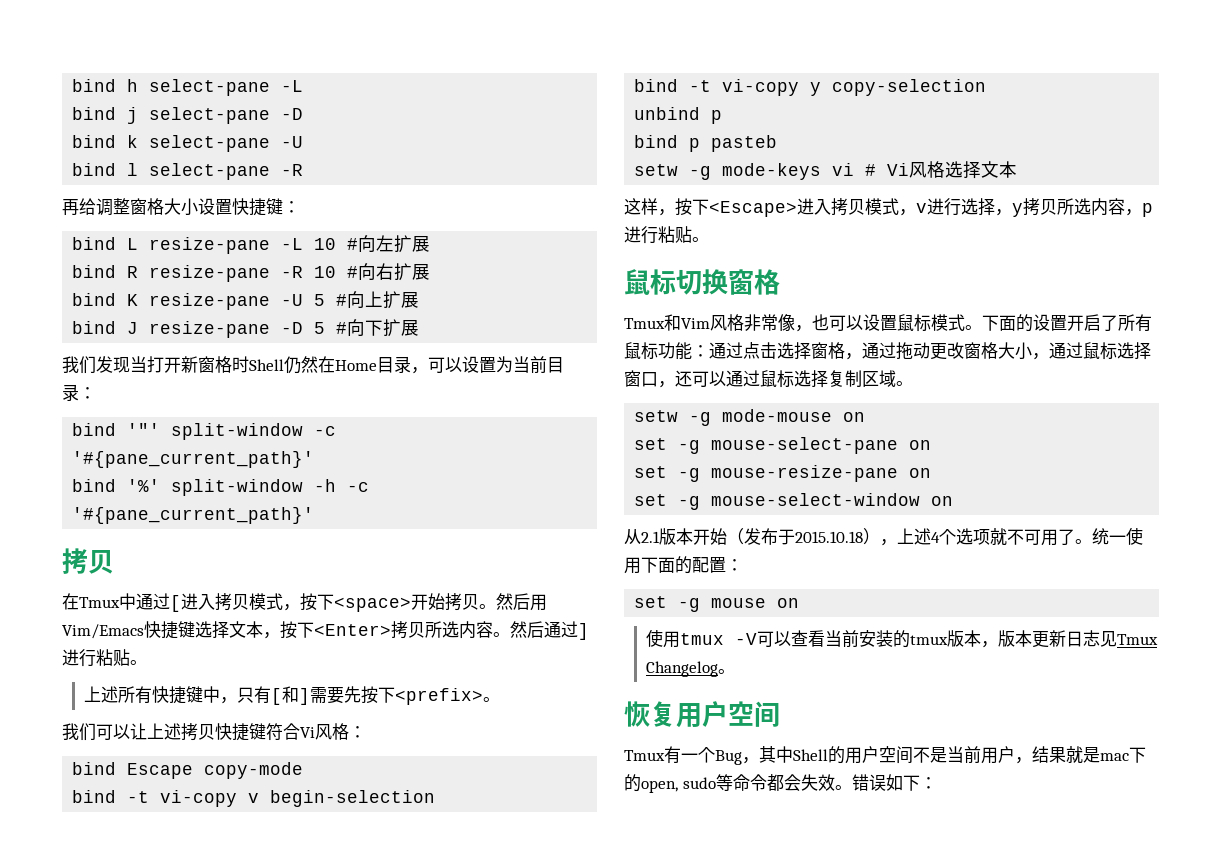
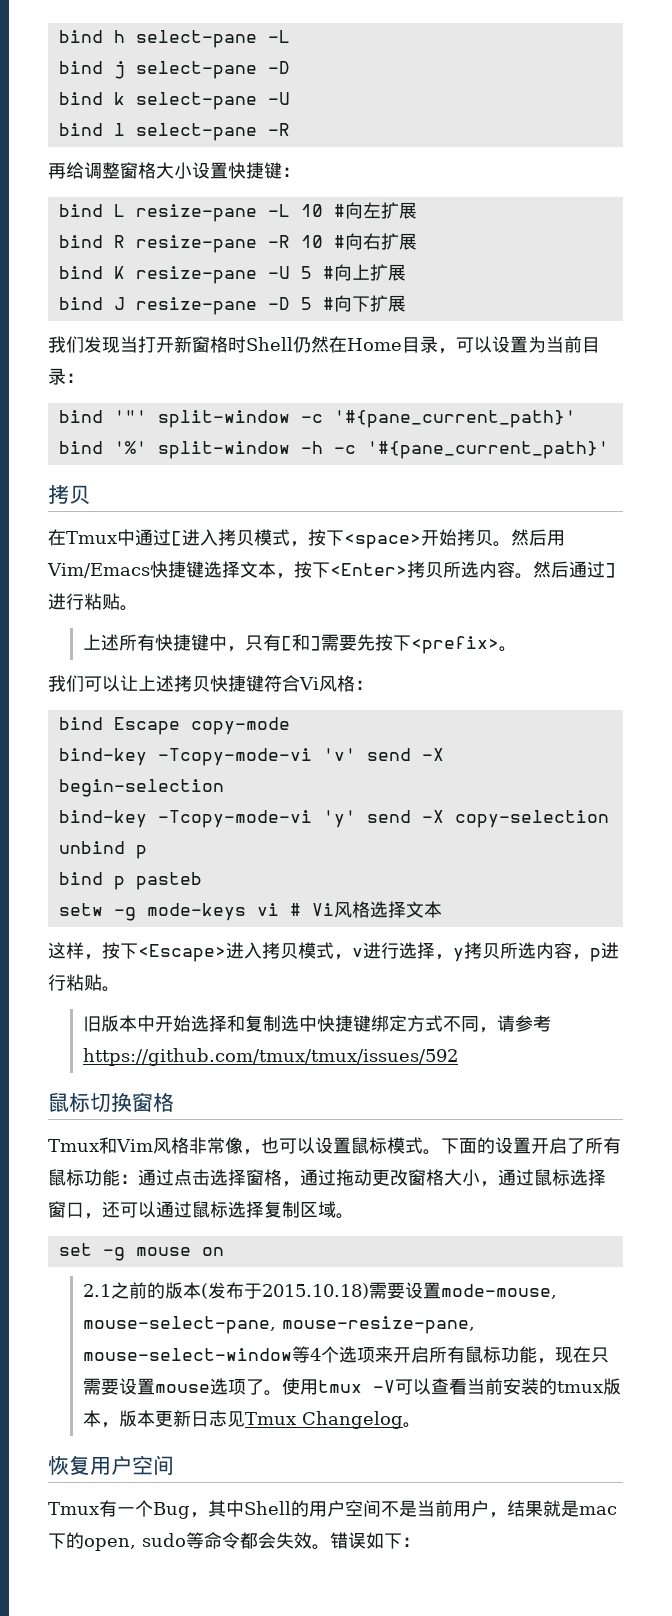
- bind -t vi-copy v begin-selection
- bind -t vi-copy y copy-selection
+ bind-key -Tcopy-mode-vi 'v' send -X begin-selection
+ bind-key -Tcopy-mode-vi 'y' send -X copy-selection
+ 旧版本中开始选择和复制选中快捷键绑定方式不同，请参考https://github.com/tmux/tmux/issues/592
- setw -g mode-mouse on
- set -g mouse-select-pane on
- set -g mouse-resize-pane on
- set -g mouse-select-window on
- 从2.1版本开始（发布于2015.10.18），上述4个选项就不可用了。统一使用下面的配置：
  set -g mouse on
- 使用tmux -V可以查看当前安装的tmux版本，版本更新日志见Tmux Changelog。
+ 2.1之前的版本(发布于2015.10.18)需要设置mode-mouse, mouse-select-pane, mouse-resize-pane, mouse-select-window等4个选项来开启所有鼠标功能，现在只需要设置mouse选项了。使用tmux -V可以查看当前安装的tmux版本，版本更新日志见Tmux Changelog。

